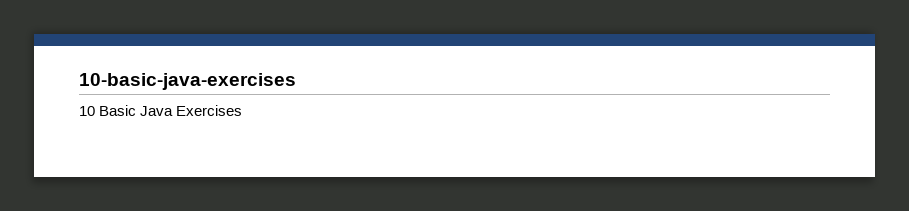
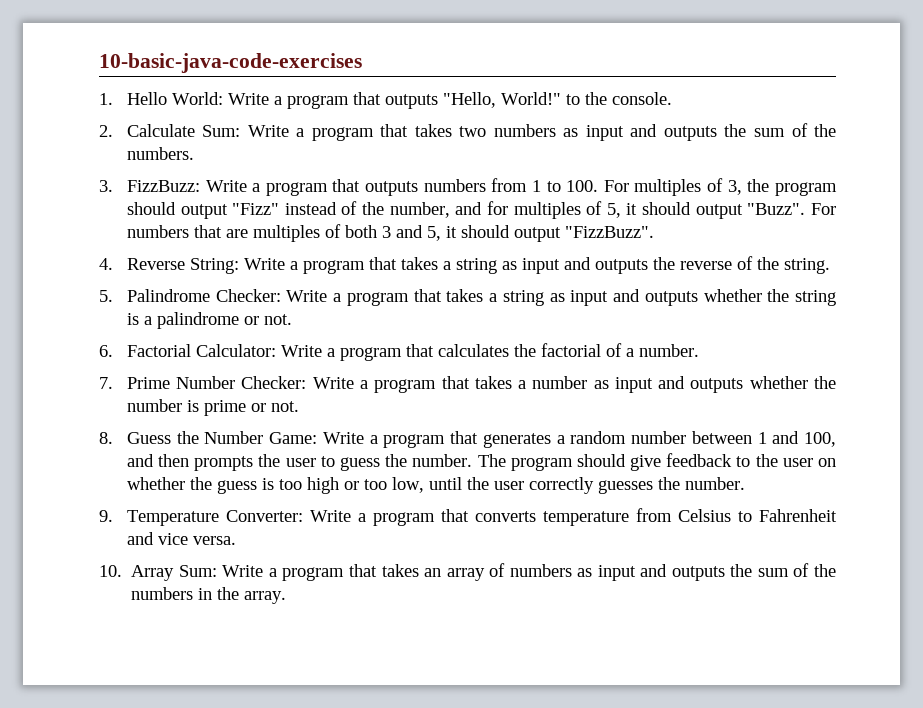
- 10-basic-java-exercises
- 10 Basic Java Exercises
+ 10-basic-java-code-exercises
+ 1. Hello World: Write a program that outputs "Hello, World!" to the console.
+ 2. Calculate Sum: Write a program that takes two numbers as input and outputs the sum of the numbers.
+ 3. FizzBuzz: Write a program that outputs numbers from 1 to 100. For multiples of 3, the program should output "Fizz" instead of the number, and for multiples of 5, it should output "Buzz". For numbers that are multiples of both 3 and 5, it should output "FizzBuzz".
+ 4. Reverse String: Write a program that takes a string as input and outputs the reverse of the string.
+ 5. Palindrome Checker: Write a program that takes a string as input and outputs whether the string is a palindrome or not.
+ 6. Factorial Calculator: Write a program that calculates the factorial of a number.
+ 7. Prime Number Checker: Write a program that takes a number as input and outputs whether the number is prime or not.
+ 8. Guess the Number Game: Write a program that generates a random number between 1 and 100, and then prompts the user to guess the number. The program should give feedback to the user on whether the guess is too high or too low, until the user correctly guesses the number.
+ 9. Temperature Converter: Write a program that converts temperature from Celsius to Fahrenheit and vice versa.
+ 10. Array Sum: Write a program that takes an array of numbers as input and outputs the sum of the numbers in the array.

